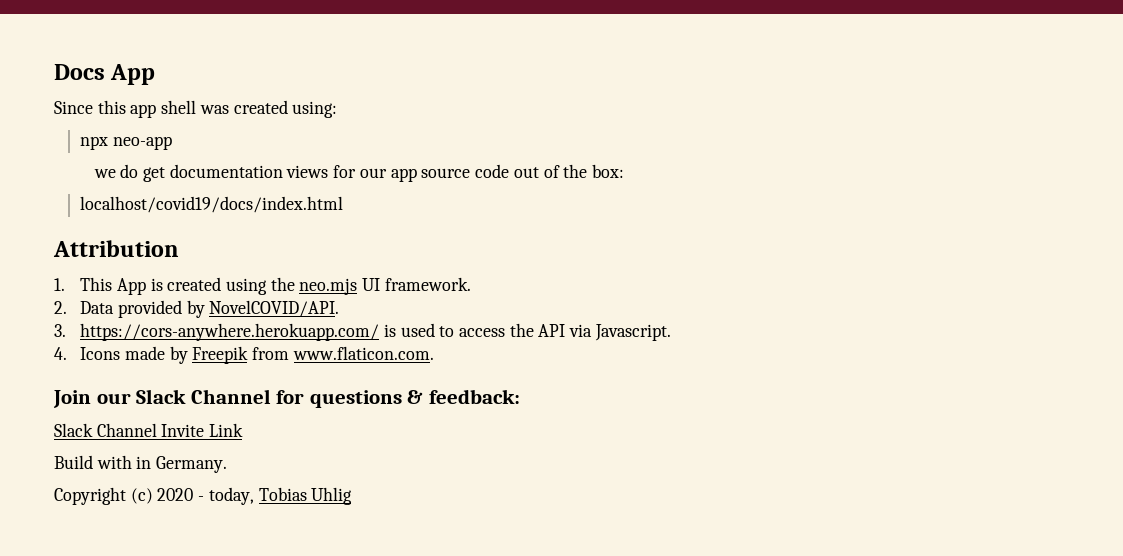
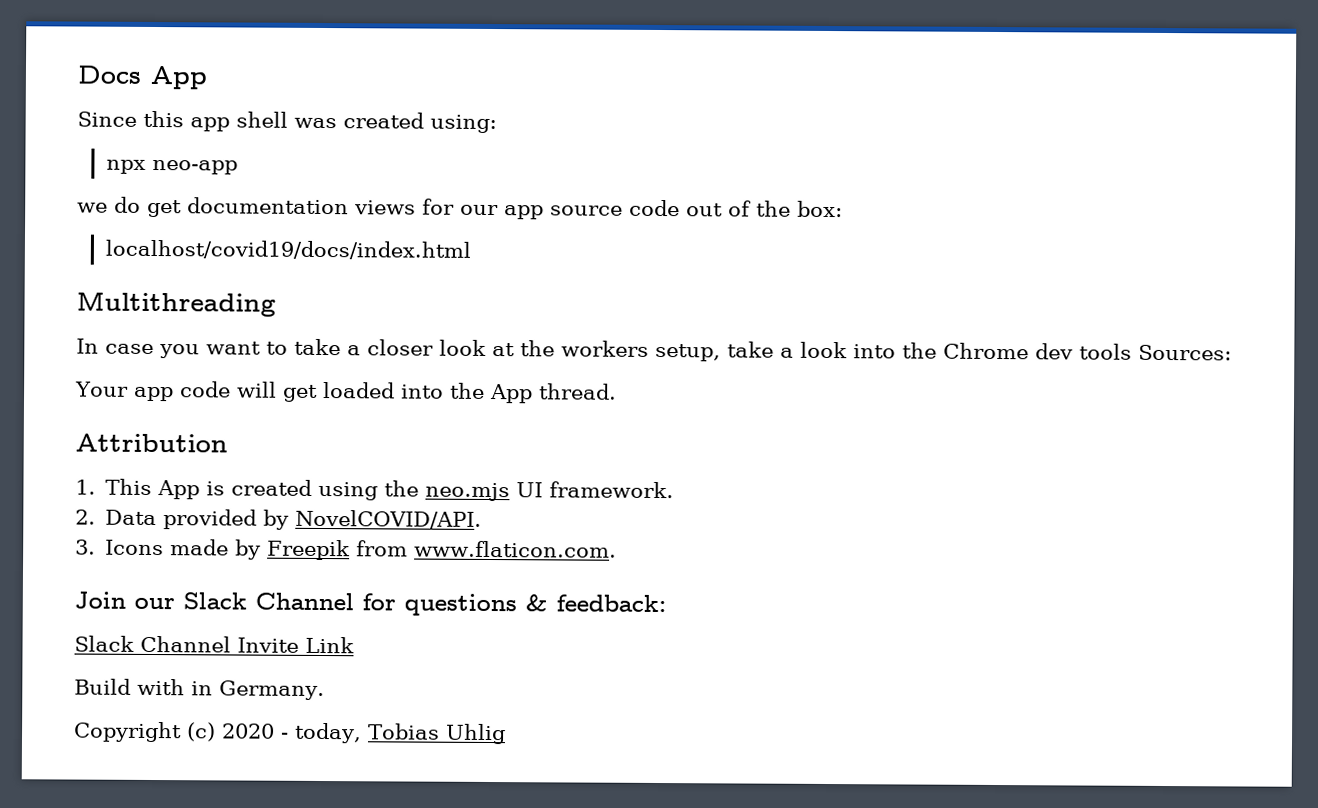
+ Multithreading
+ In case you want to take a closer look at the workers setup, take a look into the Chrome dev tools Sources:
+ Your app code will get loaded into the App thread.
- 3. https://cors-anywhere.herokuapp.com/ is used to access the API via Javascript.
- 4. Icons made by Freepik from www.flaticon.com.
+ 3. Icons made by Freepik from www.flaticon.com.

